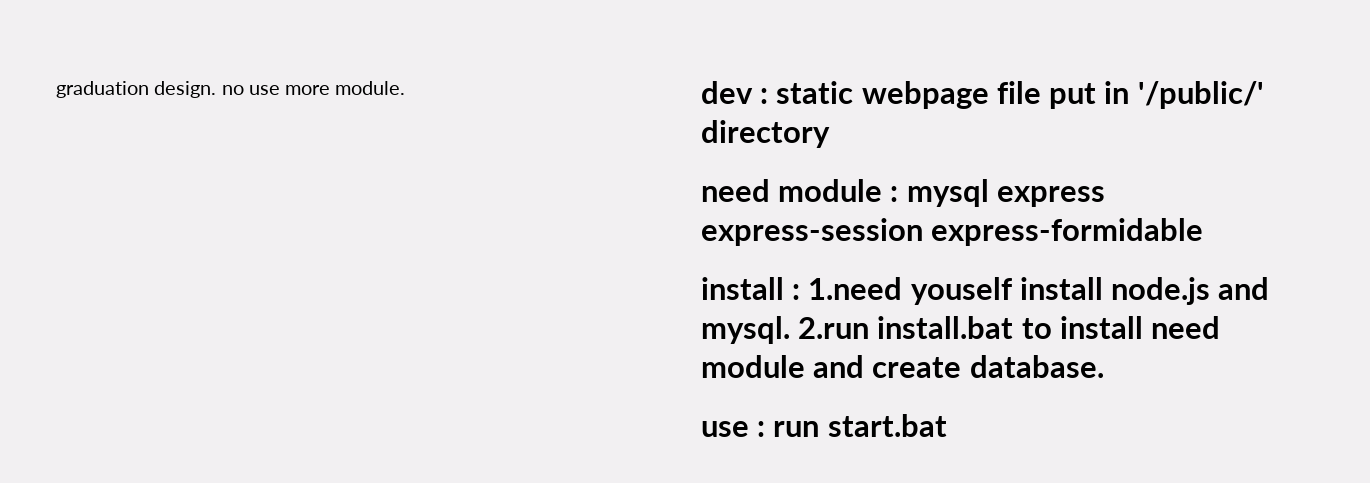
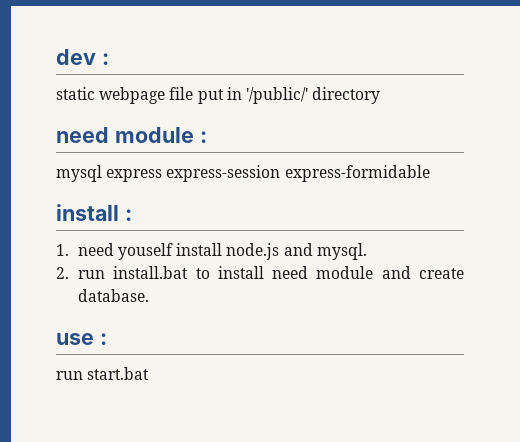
- graduation design. no use more module.
- dev : static webpage file put in '/public/' directory
+ dev :
+ static webpage file put in '/public/' directory
- need module : mysql express express-session express-formidable
+ need module :
+ mysql express express-session express-formidable
- install : 1.need youself install node.js and mysql. 2.run install.bat to install need module and create database.
+ install :
+ 1. need youself install node.js and mysql.
+ 2. run install.bat to install need module and create database.
- use : run start.bat
+ use :
+ run start.bat

